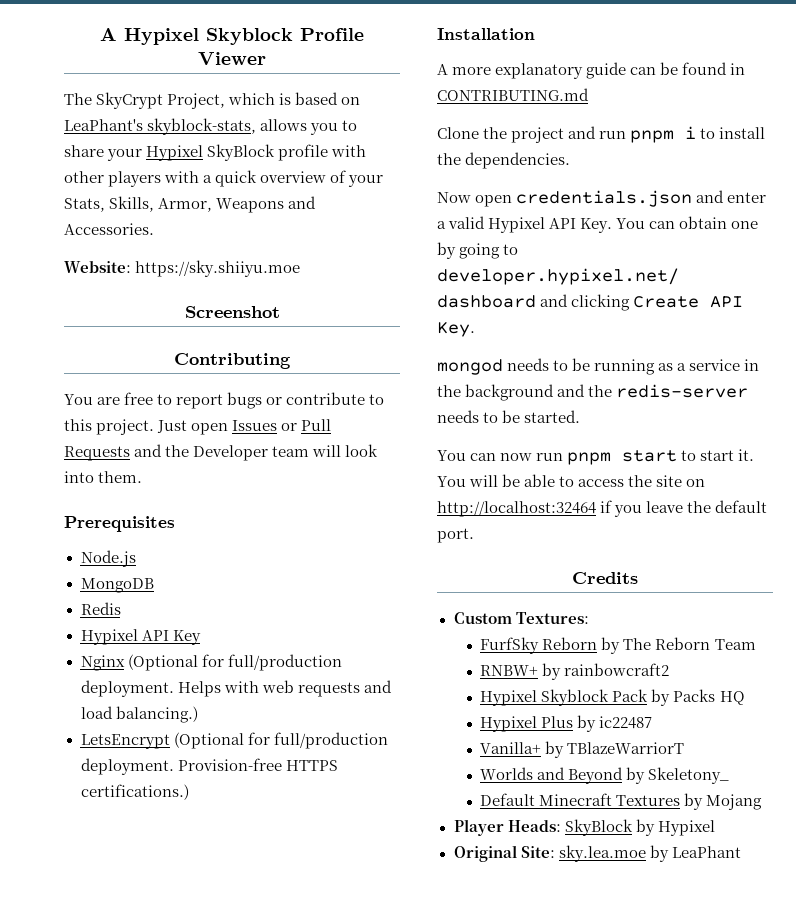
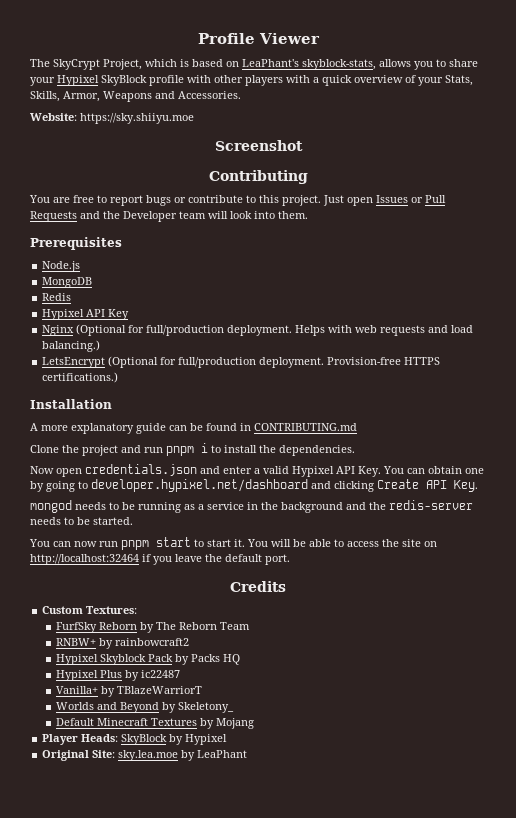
- A Hypixel Skyblock Profile Viewer
+ Profile Viewer

